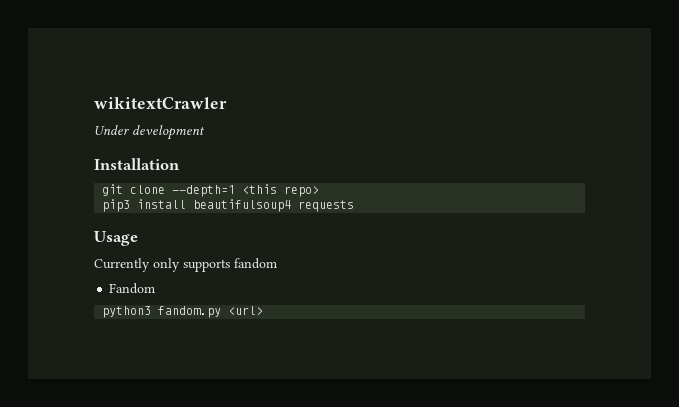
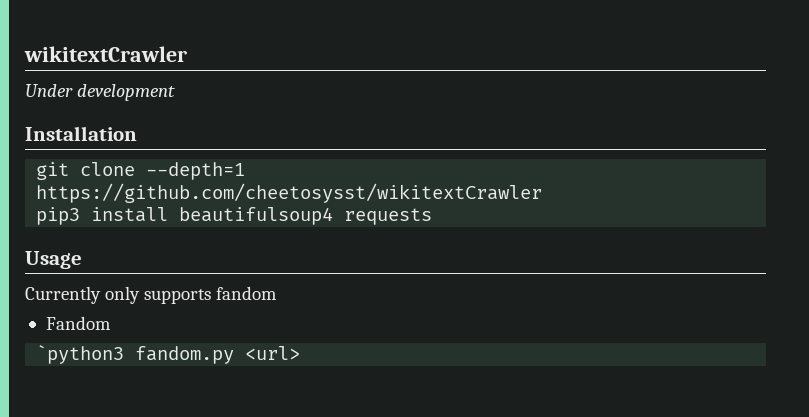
- git clone --depth=1 <this repo>
+ git clone --depth=1 https://github.com/cheetosysst/wikitextCrawler
- python3 fandom.py <url>
+ `python3 fandom.py <url>

